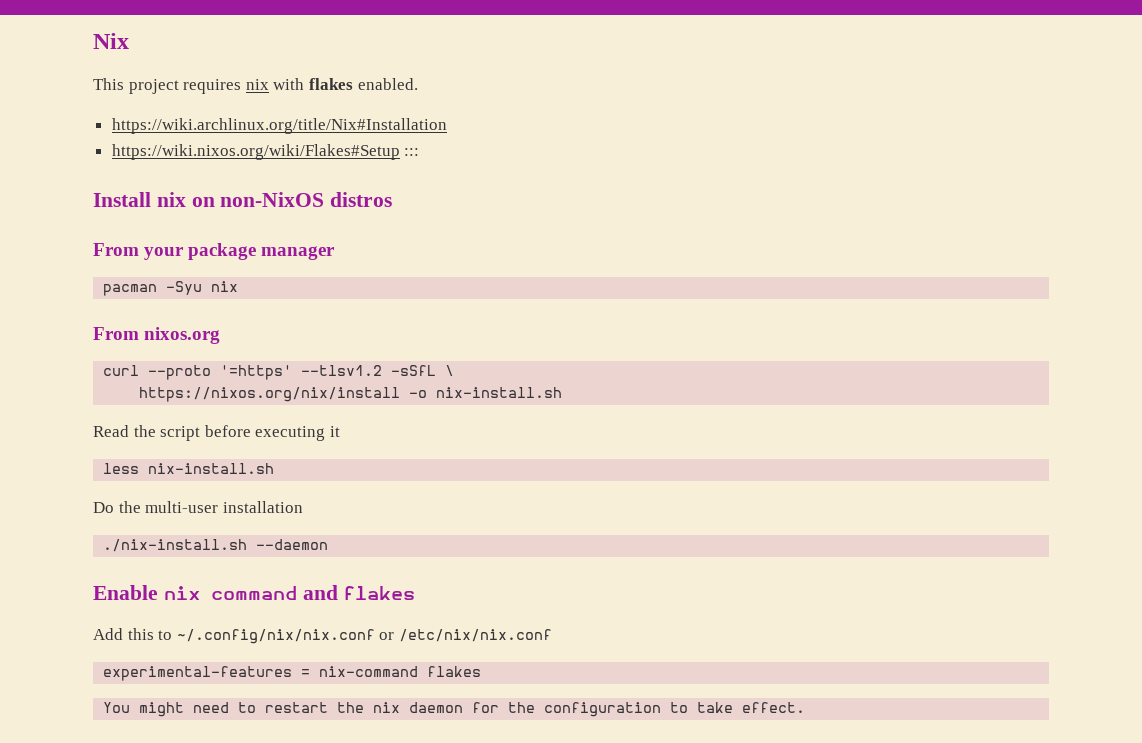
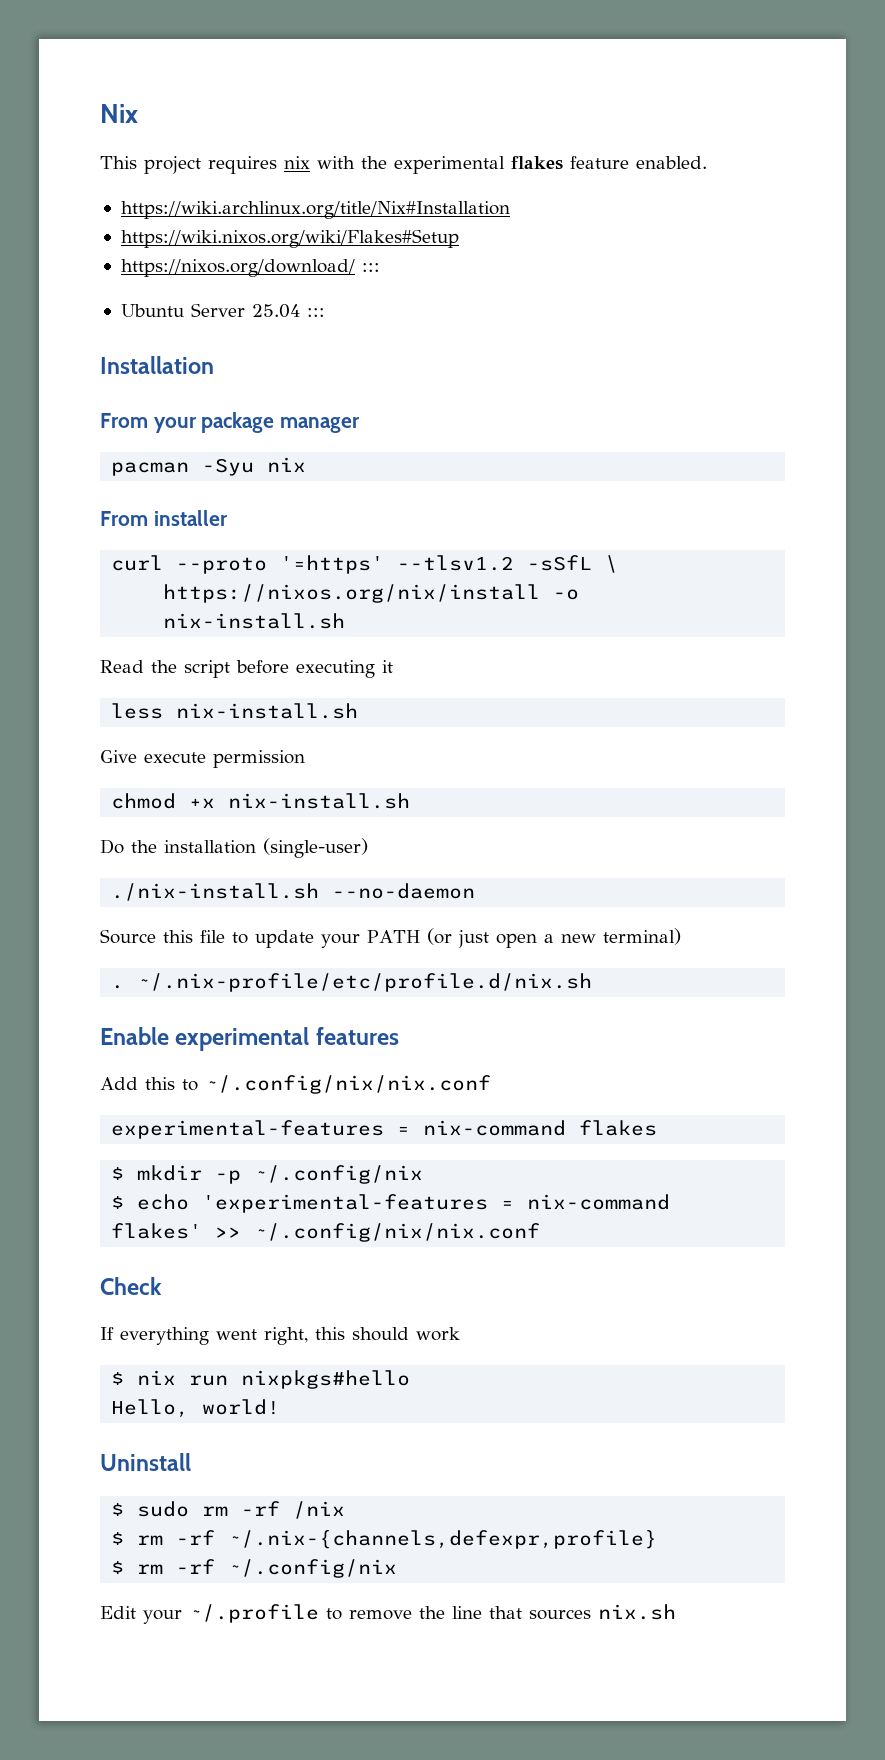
- This project requires nix with flakes enabled.
+ This project requires nix with the experimental flakes feature enabled.
- https://wiki.nixos.org/wiki/Flakes#Setup :::
- Install nix on non-NixOS distros
+ https://wiki.nixos.org/wiki/Flakes#Setup
+ https://nixos.org/download/ :::
+ Ubuntu Server 25.04 :::
+ Installation
- From nixos.org
+ From installer
+ Give execute permission
+ chmod +x nix-install.sh
- Do the multi-user installation
+ Do the installation (single-user)
- ./nix-install.sh --daemon
- Enable nix command and flakes
+ ./nix-install.sh --no-daemon
+ Source this file to update your PATH (or just open a new terminal)
+ . ~/.nix-profile/etc/profile.d/nix.sh
+ Enable experimental features
- Add this to ~/.config/nix/nix.conf or /etc/nix/nix.conf
+ Add this to ~/.config/nix/nix.conf
- You might need to restart the nix daemon for the configuration to take effect.
+ $ mkdir -p ~/.config/nix
+ $ echo 'experimental-features = nix-command flakes' >> ~/.config/nix/nix.conf
+ Check
+ If everything went right, this should work
+ $ nix run nixpkgs#hello
+ Hello, world!
+ Uninstall
+ $ sudo rm -rf /nix
+ $ rm -rf ~/.nix-{channels,defexpr,profile}
+ $ rm -rf ~/.config/nix
+ Edit your ~/.profile to remove the line that sources nix.sh

